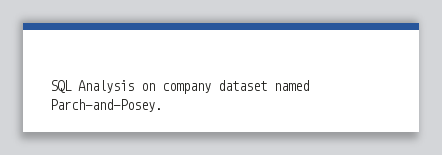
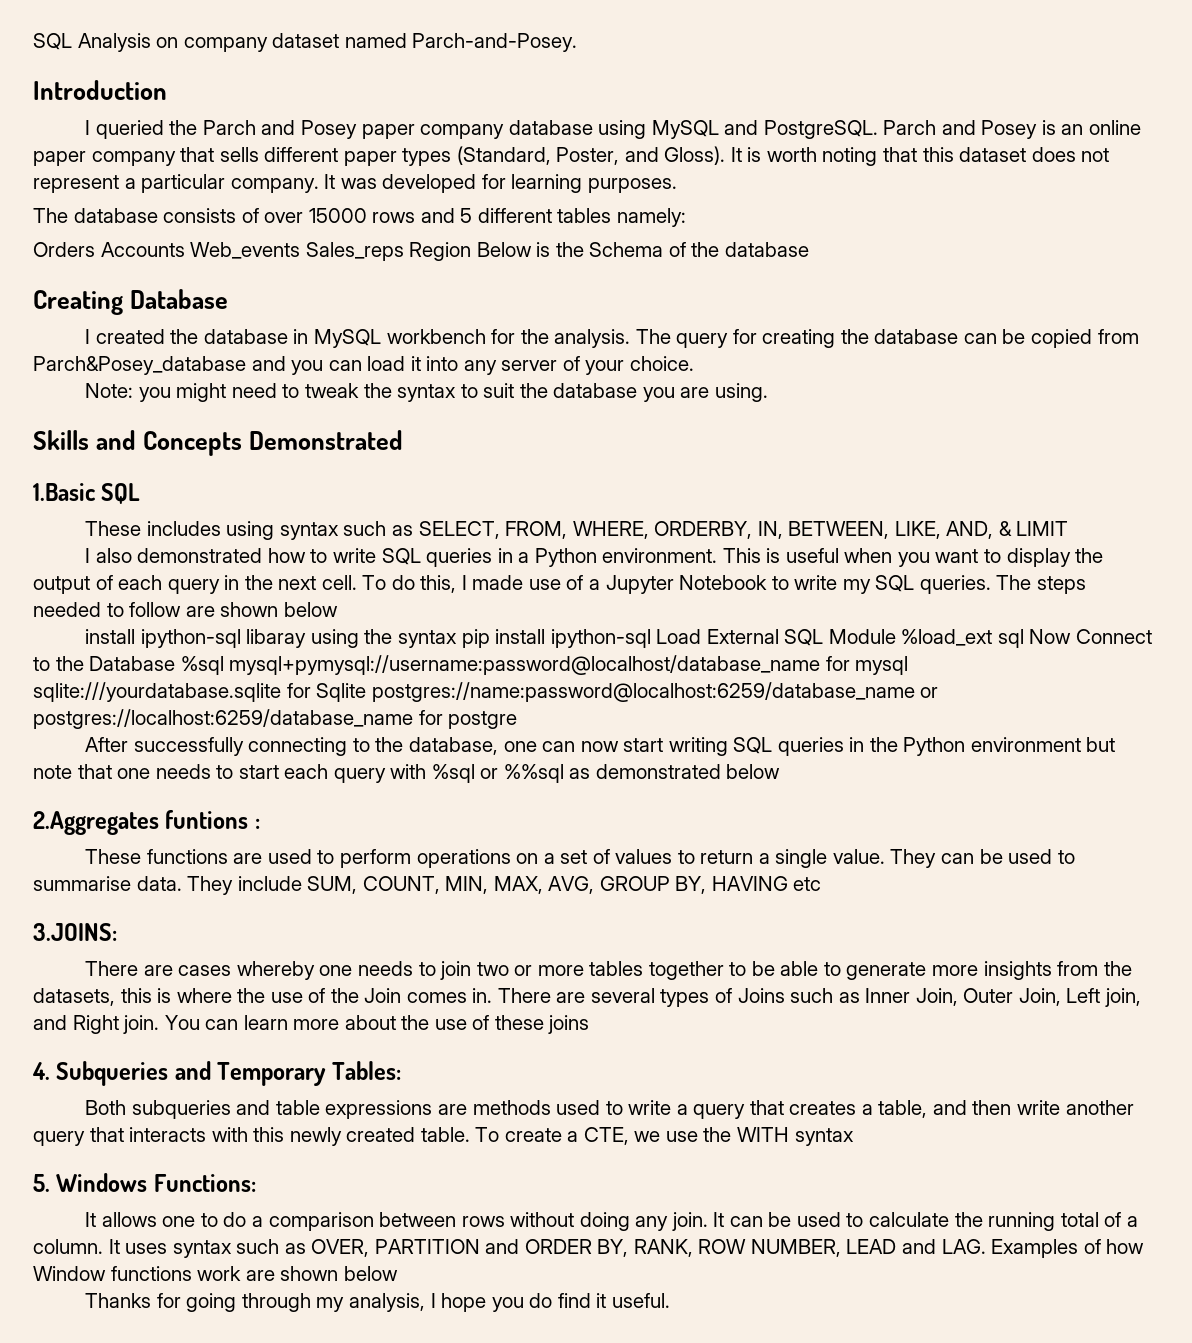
+ Introduction
+ I queried the Parch and Posey paper company database using MySQL and PostgreSQL. Parch and Posey is an online paper company that sells different paper types (Standard, Poster, and Gloss). It is worth noting that this dataset does not represent a particular company. It was developed for learning purposes.
+ The database consists of over 15000 rows and 5 different tables namely:
+ Orders Accounts Web_events Sales_reps Region Below is the Schema of the database
+ Creating Database
+ I created the database in MySQL workbench for the analysis. The query for creating the database can be copied from Parch&Posey_database and you can load it into any server of your choice.
+ Note: you might need to tweak the syntax to suit the database you are using.
+ Skills and Concepts Demonstrated
+ 1.Basic SQL
+ These includes using syntax such as SELECT, FROM, WHERE, ORDERBY, IN, BETWEEN, LIKE, AND, & LIMIT
+ I also demonstrated how to write SQL queries in a Python environment. This is useful when you want to display the output of each query in the next cell. To do this, I made use of a Jupyter Notebook to write my SQL queries. The steps needed to follow are shown below
+ install ipython-sql libaray using the syntax pip install ipython-sql Load External SQL Module %load_ext sql Now Connect to the Database %sql mysql+pymysql://username:password@localhost/database_name for mysql sqlite:///yourdatabase.sqlite for Sqlite postgres://name:password@localhost:6259/database_name or postgres://localhost:6259/database_name for postgre
+ After successfully connecting to the database, one can now start writing SQL queries in the Python environment but note that one needs to start each query with %sql or %%sql as demonstrated below
+ 2.Aggregates funtions :
+ These functions are used to perform operations on a set of values to return a single value. They can be used to summarise data. They include SUM, COUNT, MIN, MAX, AVG, GROUP BY, HAVING etc
+ 3.JOINS:
+ There are cases whereby one needs to join two or more tables together to be able to generate more insights from the datasets, this is where the use of the Join comes in. There are several types of Joins such as Inner Join, Outer Join, Left join, and Right join. You can learn more about the use of these joins
+ 4. Subqueries and Temporary Tables:
+ Both subqueries and table expressions are methods used to write a query that creates a table, and then write another query that interacts with this newly created table. To create a CTE, we use the WITH syntax
+ 5. Windows Functions:
+ It allows one to do a comparison between rows without doing any join. It can be used to calculate the running total of a column. It uses syntax such as OVER, PARTITION and ORDER BY, RANK, ROW NUMBER, LEAD and LAG. Examples of how Window functions work are shown below
+ Thanks for going through my analysis, I hope you do find it useful.

